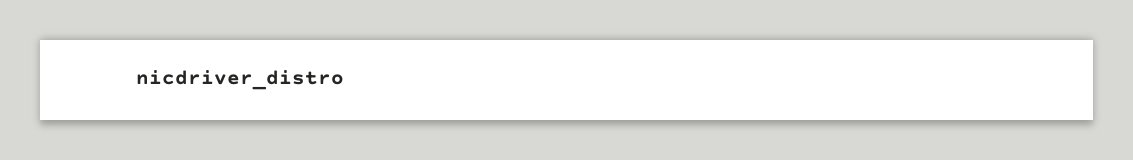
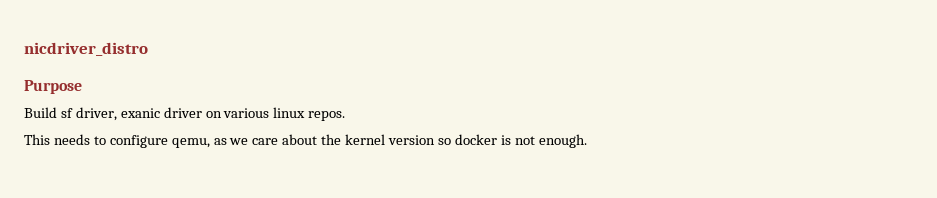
+ Purpose
+ Build sf driver, exanic driver on various linux repos.
+ This needs to configure qemu, as we care about the kernel version so docker is not enough.

